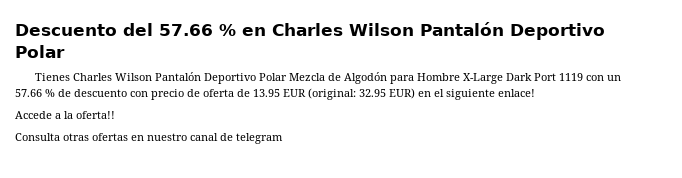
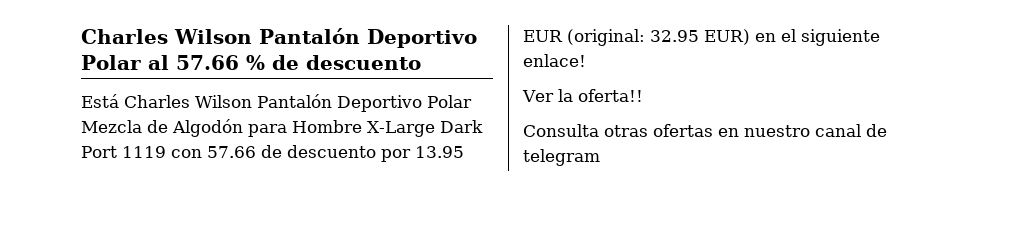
- Descuento del 57.66 % en Charles Wilson Pantalón Deportivo Polar
- Tienes Charles Wilson Pantalón Deportivo Polar Mezcla de Algodón para Hombre X-Large Dark Port 1119 con un 57.66 % de descuento con precio de oferta de 13.95 EUR (original: 32.95 EUR) en el siguiente enlace!
+ Charles Wilson Pantalón Deportivo Polar al 57.66 % de descuento
+ Está Charles Wilson Pantalón Deportivo Polar Mezcla de Algodón para Hombre X-Large Dark Port 1119 con 57.66 de descuento por 13.95 EUR (original: 32.95 EUR) en el siguiente enlace!
- Accede a la oferta!!
+ Ver la oferta!!

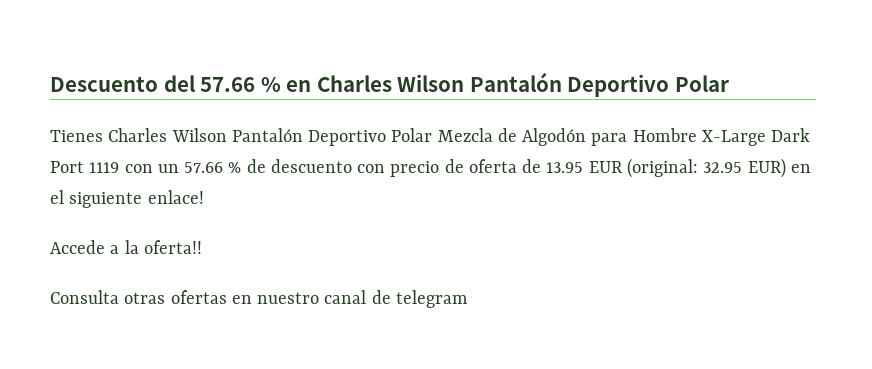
- Charles Wilson Pantalón Deportivo Polar al 57.66 % de descuento
- Está Charles Wilson Pantalón Deportivo Polar Mezcla de Algodón para Hombre X-Large Dark Port 1119 con 57.66 de descuento por 13.95 EUR (original: 32.95 EUR) en el siguiente enlace!
+ Descuento del 57.66 % en Charles Wilson Pantalón Deportivo Polar
+ Tienes Charles Wilson Pantalón Deportivo Polar Mezcla de Algodón para Hombre X-Large Dark Port 1119 con un 57.66 % de descuento con precio de oferta de 13.95 EUR (original: 32.95 EUR) en el siguiente enlace!
- Ver la oferta!!
+ Accede a la oferta!!

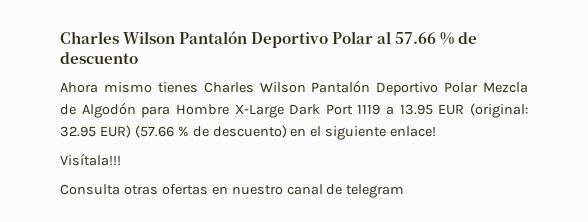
- Descuento del 57.66 % en Charles Wilson Pantalón Deportivo Polar
- Tienes Charles Wilson Pantalón Deportivo Polar Mezcla de Algodón para Hombre X-Large Dark Port 1119 con un 57.66 % de descuento con precio de oferta de 13.95 EUR (original: 32.95 EUR) en el siguiente enlace!
+ Charles Wilson Pantalón Deportivo Polar al 57.66 % de descuento
+ Ahora mismo tienes Charles Wilson Pantalón Deportivo Polar Mezcla de Algodón para Hombre X-Large Dark Port 1119 a 13.95 EUR (original: 32.95 EUR) (57.66 % de descuento) en el siguiente enlace!
- Accede a la oferta!!
+ Visítala!!!

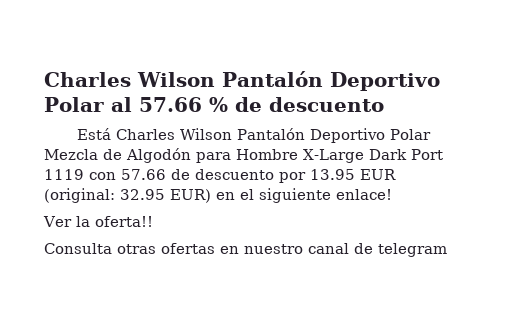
- Ahora mismo tienes Charles Wilson Pantalón Deportivo Polar Mezcla de Algodón para Hombre X-Large Dark Port 1119 a 13.95 EUR (original: 32.95 EUR) (57.66 % de descuento) en el siguiente enlace!
+ Está Charles Wilson Pantalón Deportivo Polar Mezcla de Algodón para Hombre X-Large Dark Port 1119 con 57.66 de descuento por 13.95 EUR (original: 32.95 EUR) en el siguiente enlace!
- Visítala!!!
+ Ver la oferta!!

